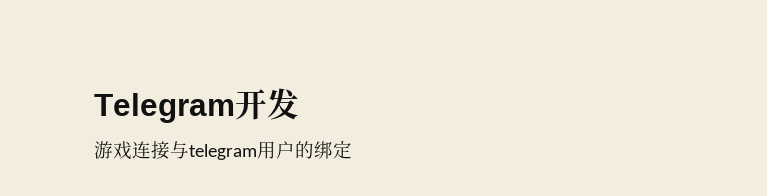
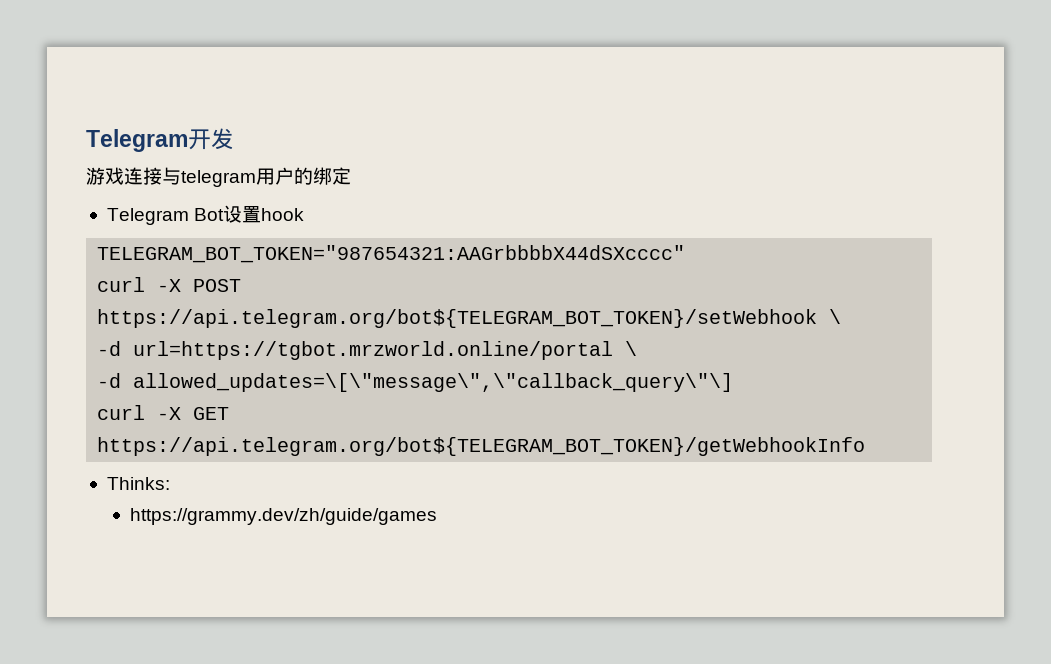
+ Telegram Bot设置hook
+ TELEGRAM_BOT_TOKEN="987654321:AAGrbbbbX44dSXcccc"
+ curl -X POST https://api.telegram.org/bot${TELEGRAM_BOT_TOKEN}/setWebhook \
+ -d url=https://tgbot.mrzworld.online/portal \
+ -d allowed_updates=\[\"message\",\"callback_query\"\]
+ curl -X GET https://api.telegram.org/bot${TELEGRAM_BOT_TOKEN}/getWebhookInfo
+ Thinks:
+ https://grammy.dev/zh/guide/games

